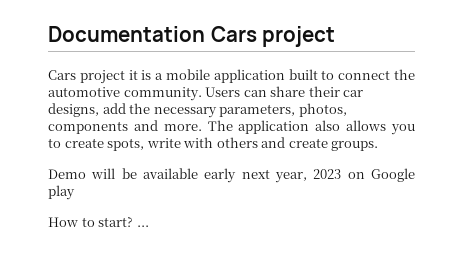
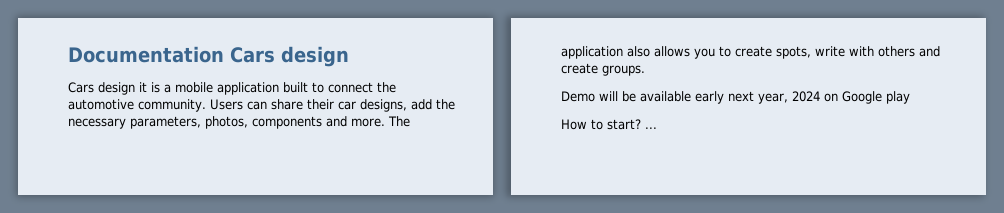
- Documentation Cars project
- Cars project it is a mobile application built to connect the automotive community.
+ Documentation Cars design
+ Cars design it is a mobile application built to connect the automotive community.
- Demo will be available early next year, 2023 on Google play
+ Demo will be available early next year, 2024 on Google play

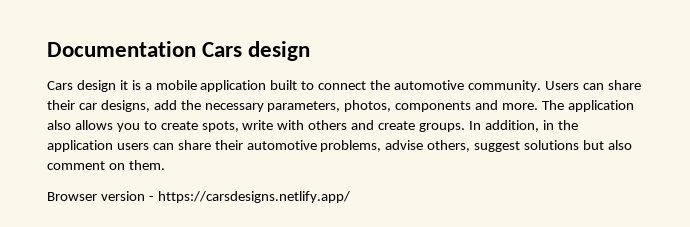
- The application also allows you to create spots, write with others and create groups.
- Demo will be available early next year, 2024 on Google play
- How to start? ...
+ The application also allows you to create spots, write with others and create groups. In addition, in the application users can share their automotive problems, advise others, suggest solutions but also comment on them.
+ Browser version - https://carsdesigns.netlify.app/

